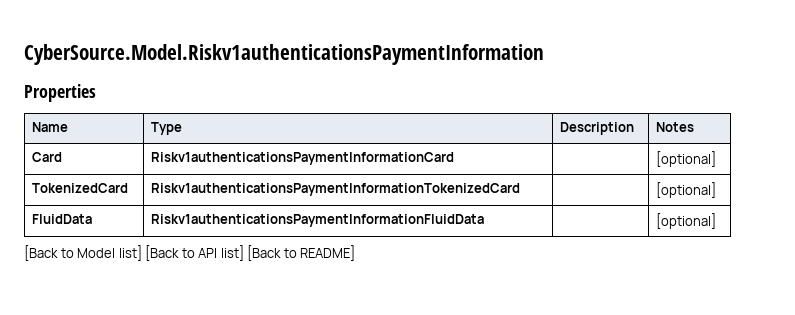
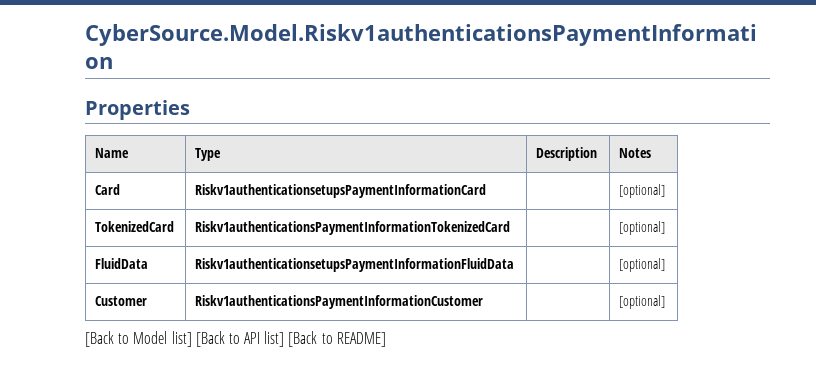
- Card | Riskv1authenticationsPaymentInformationCard | | [optional]
+ Card | Riskv1authenticationsetupsPaymentInformationCard | | [optional]
- FluidData | Riskv1authenticationsPaymentInformationFluidData | | [optional]
+ FluidData | Riskv1authenticationsetupsPaymentInformationFluidData | | [optional]
+ Customer | Riskv1authenticationsPaymentInformationCustomer | | [optional]

